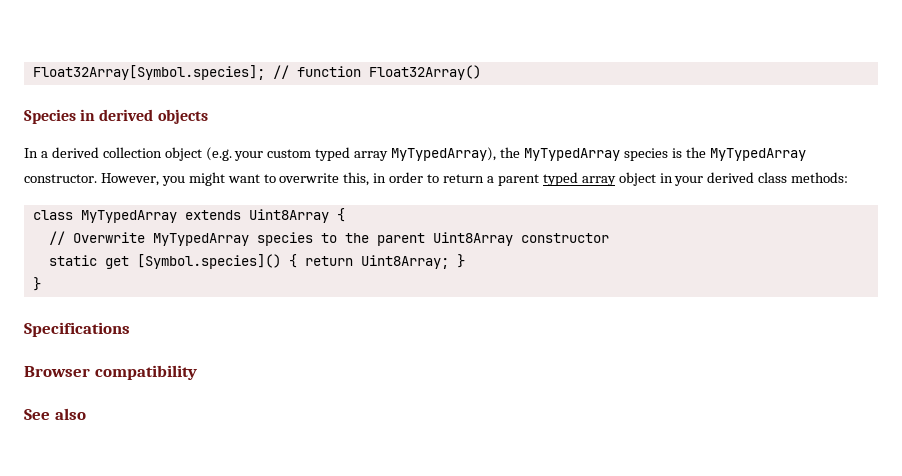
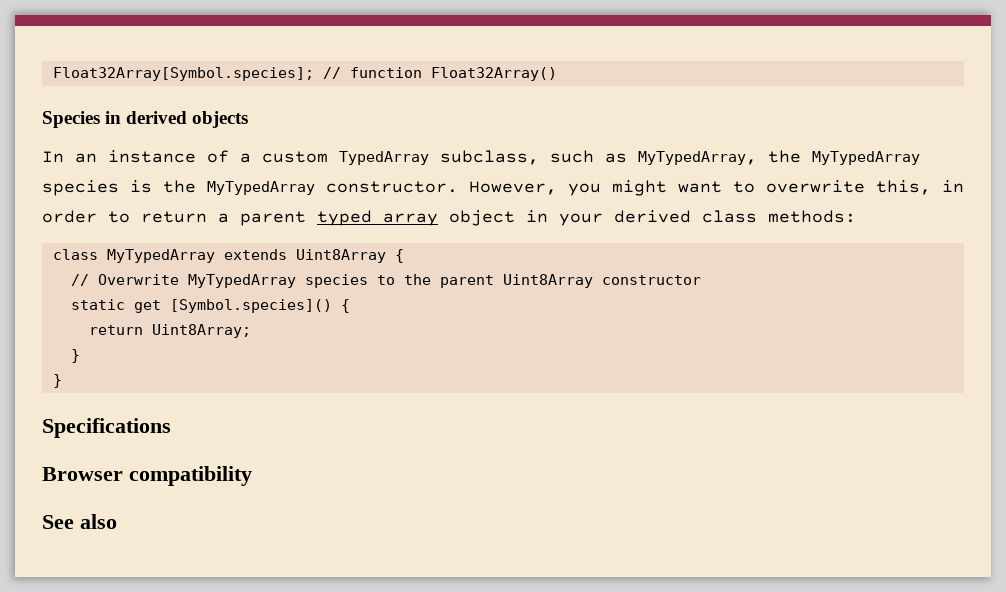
- In a derived collection object (e.g. your custom typed array MyTypedArray), the MyTypedArray species is the MyTypedArray constructor.
+ In an instance of a custom TypedArray subclass, such as MyTypedArray, the MyTypedArray species is the MyTypedArray constructor.
- static get [Symbol.species]() { return Uint8Array; }
+ static get [Symbol.species]() {
+ return Uint8Array;
+ }

